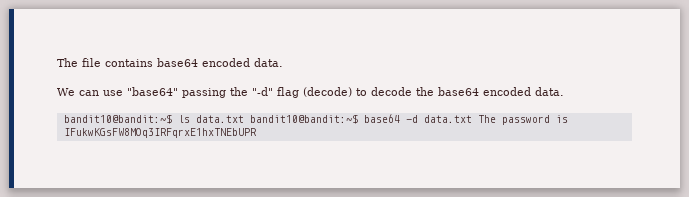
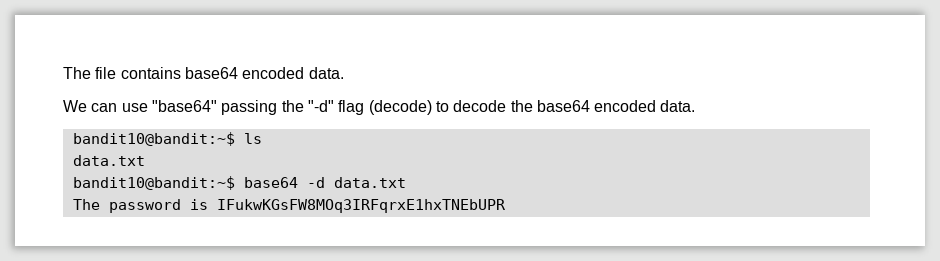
- bandit10@bandit:~$ ls data.txt bandit10@bandit:~$ base64 -d data.txt The password is IFukwKGsFW8MOq3IRFqrxE1hxTNEbUPR
+ bandit10@bandit:~$ ls
+ data.txt
+ bandit10@bandit:~$ base64 -d data.txt
+ The password is IFukwKGsFW8MOq3IRFqrxE1hxTNEbUPR

